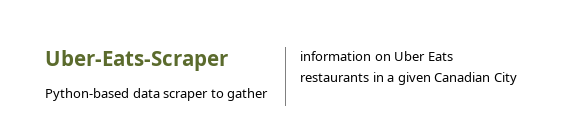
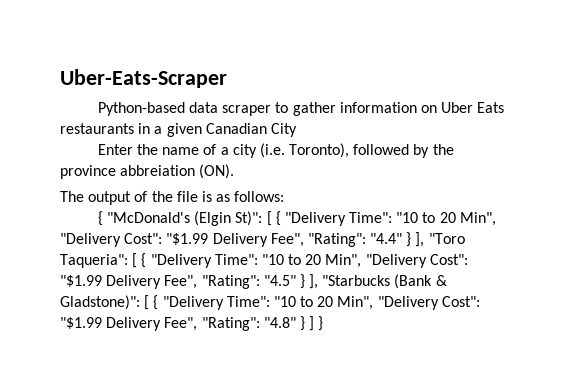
+ Enter the name of a city (i.e. Toronto), followed by the province abbreiation (ON).
+ The output of the file is as follows:
+ { "McDonald's (Elgin St)": [ { "Delivery Time": "10 to 20 Min", "Delivery Cost": "$1.99 Delivery Fee", "Rating": "4.4" } ], "Toro Taqueria": [ { "Delivery Time": "10 to 20 Min", "Delivery Cost": "$1.99 Delivery Fee", "Rating": "4.5" } ], "Starbucks (Bank & Gladstone)": [ { "Delivery Time": "10 to 20 Min", "Delivery Cost": "$1.99 Delivery Fee", "Rating": "4.8" } ] }

